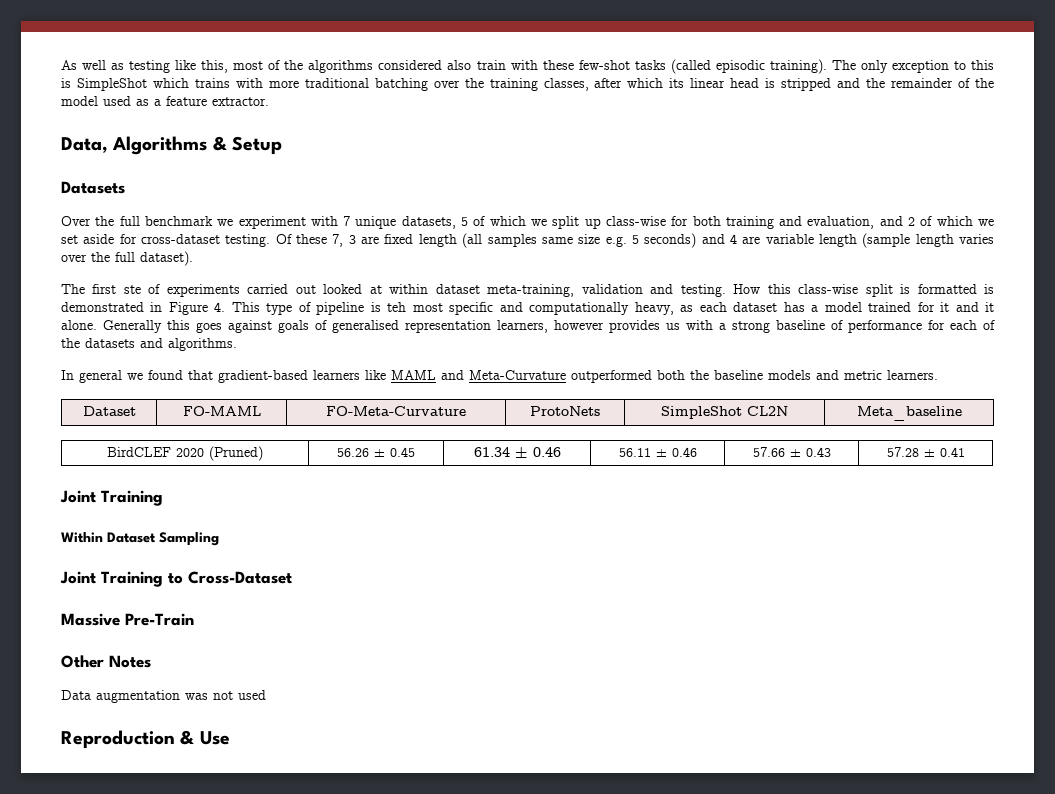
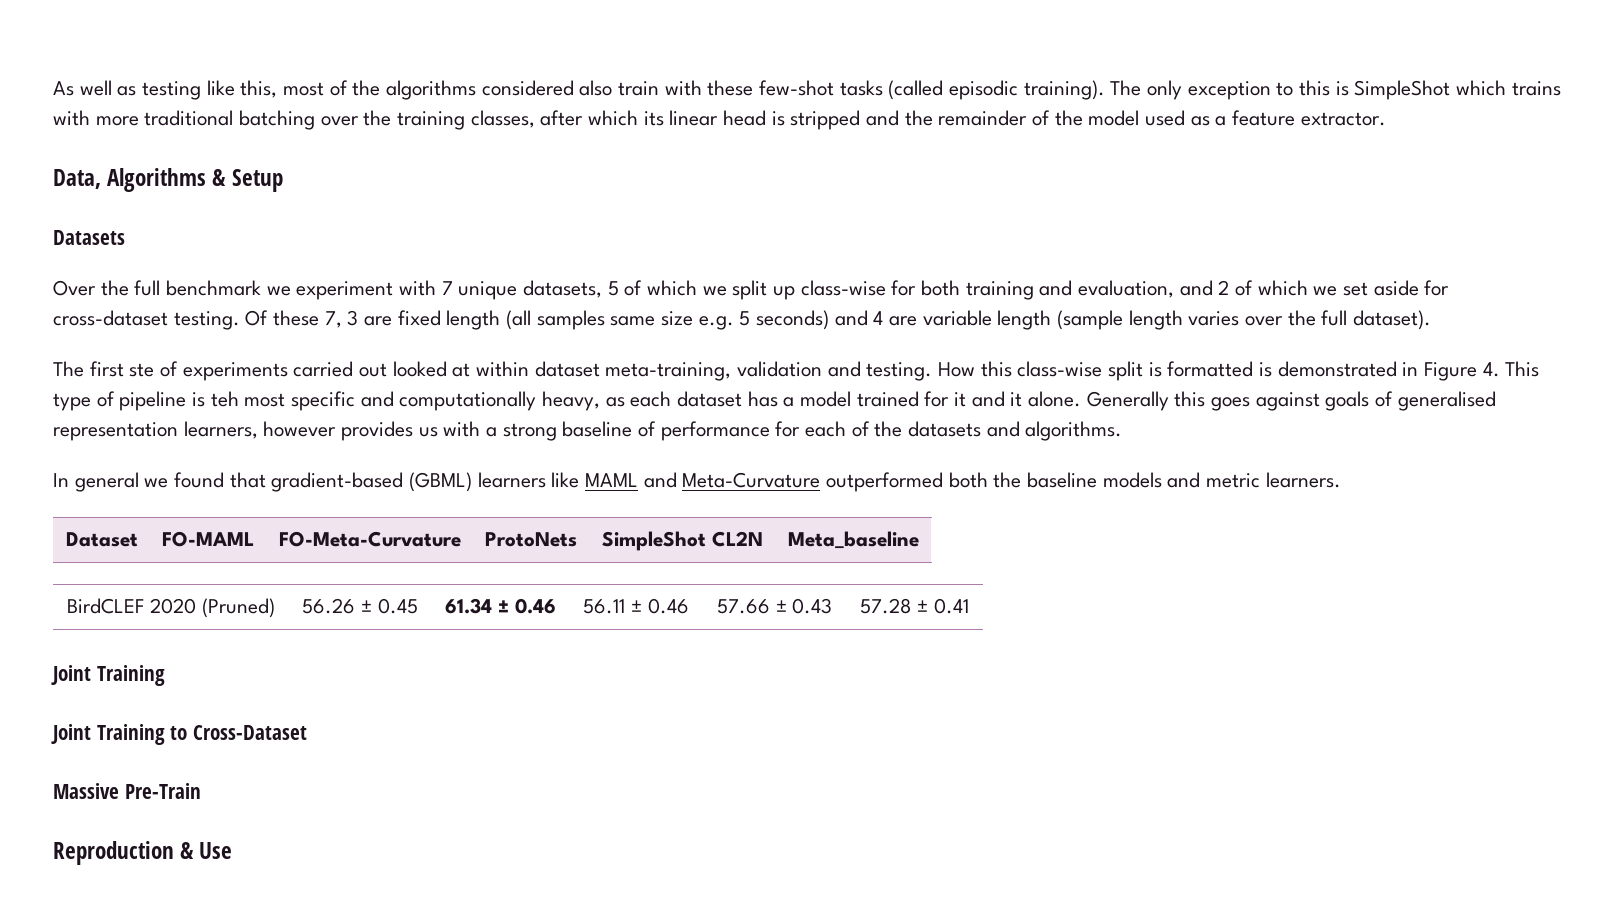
- In general we found that gradient-based learners like MAML and Meta-Curvature outperformed both the baseline models and metric learners.
+ In general we found that gradient-based (GBML) learners like MAML and Meta-Curvature outperformed both the baseline models and metric learners.
- Within Dataset Sampling
- Other Notes
- Data augmentation was not used

